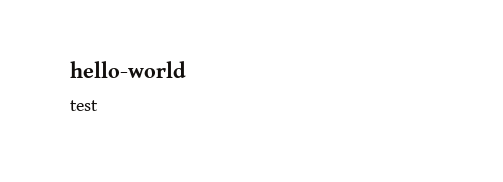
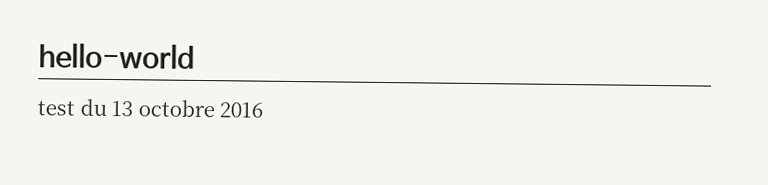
- test
+ test du 13 octobre 2016

